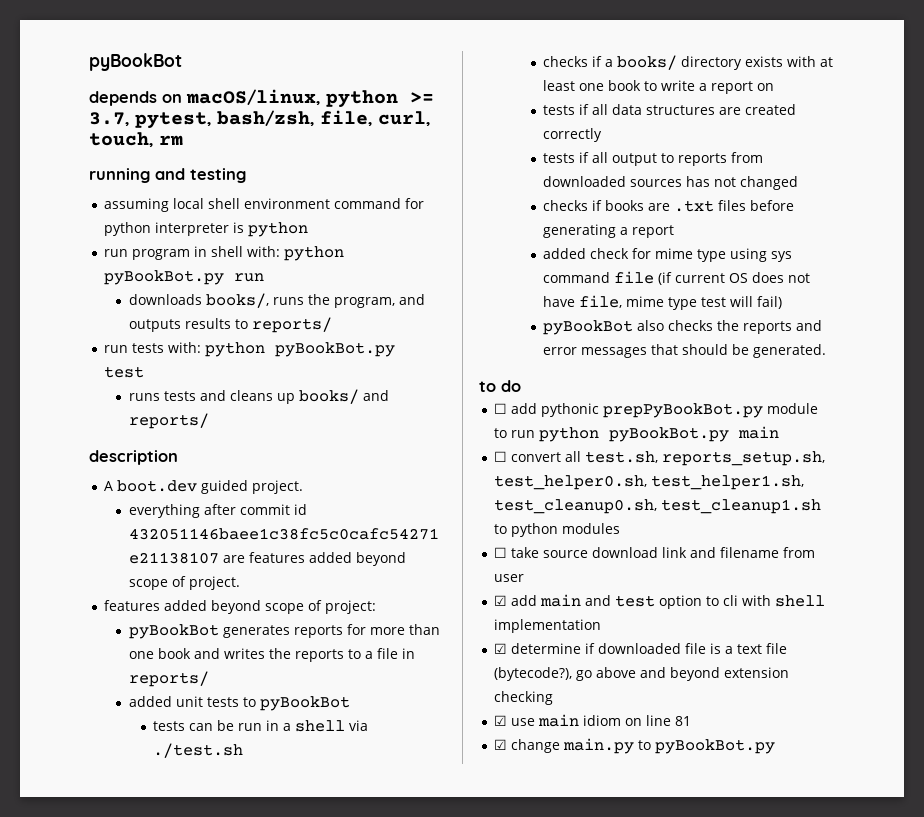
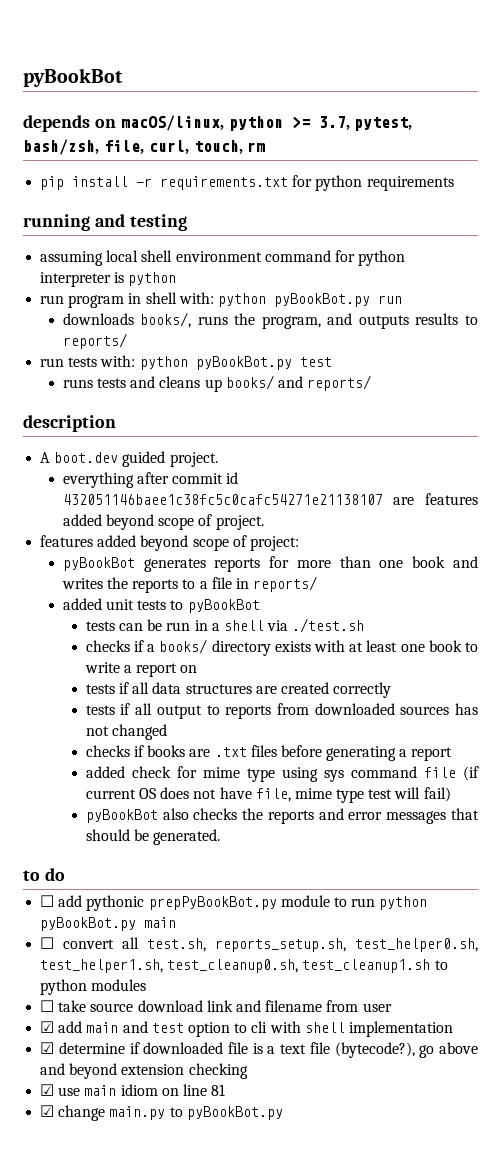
+ pip install -r requirements.txt for python requirements

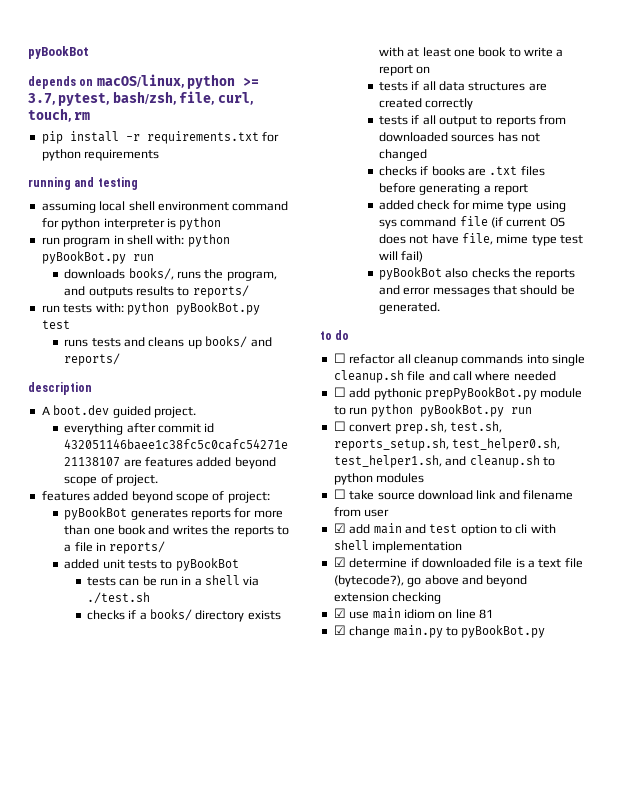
+ ☐ refactor all cleanup commands into single cleanup.sh file and call where needed
- ☐ add pythonic prepPyBookBot.py module to run python pyBookBot.py main
+ ☐ add pythonic prepPyBookBot.py module to run python pyBookBot.py run
- ☐ convert all test.sh, reports_setup.sh, test_helper0.sh, test_helper1.sh, test_cleanup0.sh, test_cleanup1.sh to python modules
+ ☐ convert prep.sh, test.sh, reports_setup.sh, test_helper0.sh, test_helper1.sh, and cleanup.sh to python modules

